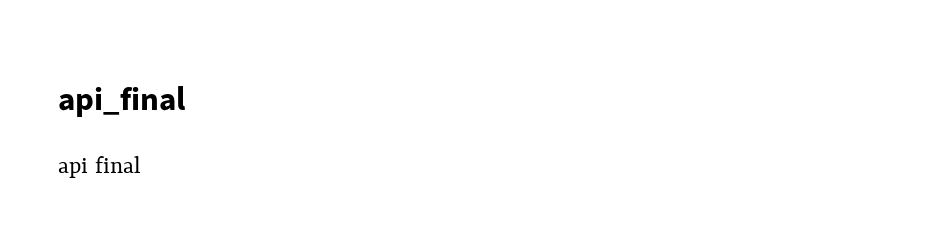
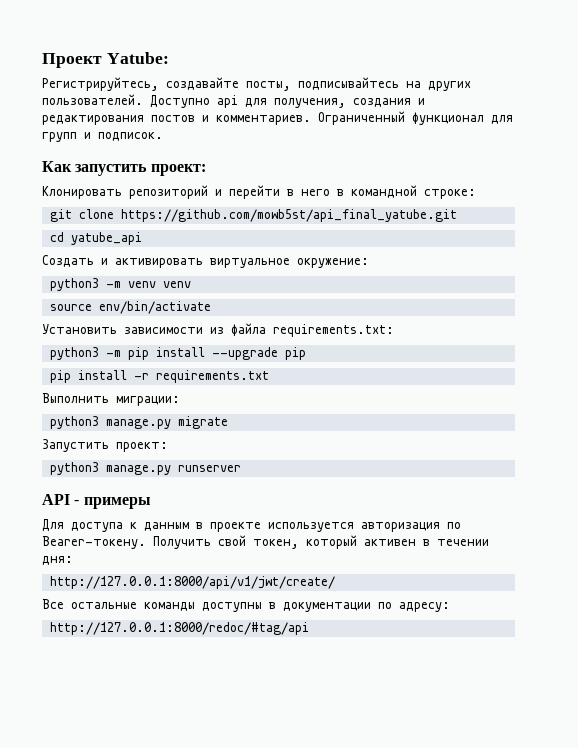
- api_final
- api final
+ Проект Yatube:
+ Регистрируйтесь, создавайте посты, подписывайтесь на других пользователей. Доступно api для получения, создания и редактирования постов и комментариев. Ограниченный функционал для групп и подписок.
+ Как запустить проект:
+ Клонировать репозиторий и перейти в него в командной строке:
+ git clone https://github.com/mowb5st/api_final_yatube.git
+ cd yatube_api
+ Cоздать и активировать виртуальное окружение:
+ python3 -m venv venv
+ source env/bin/activate
+ Установить зависимости из файла requirements.txt:
+ python3 -m pip install --upgrade pip
+ pip install -r requirements.txt
+ Выполнить миграции:
+ python3 manage.py migrate
+ Запустить проект:
+ python3 manage.py runserver
+ API - примеры
+ Для доступа к данным в проекте используется авторизация по Bearer-токену. Получить свой токен, который активен в течении дня:
+ http://127.0.0.1:8000/api/v1/jwt/create/
+ Все остальные команды доступны в документации по адресу:
+ http://127.0.0.1:8000/redoc/#tag/api

